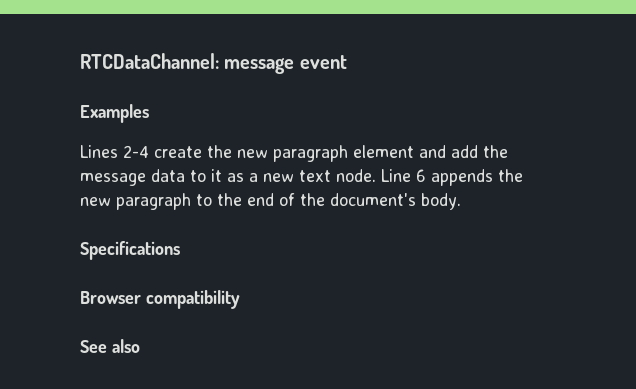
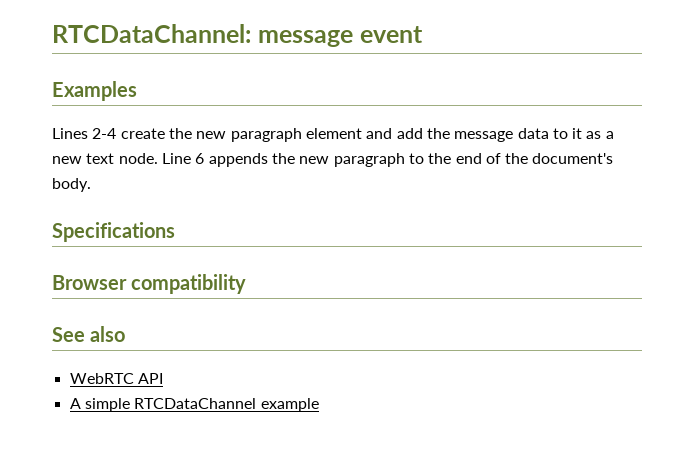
+ WebRTC API
+ A simple RTCDataChannel example

